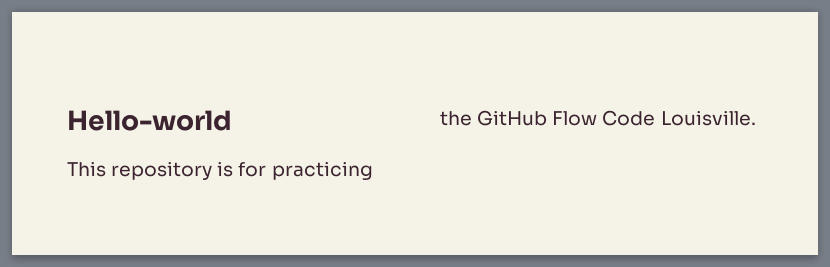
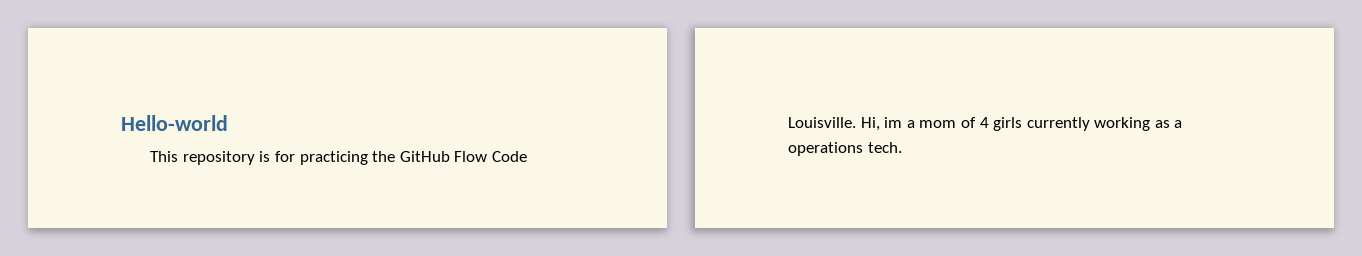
+ Hi, im a mom of 4 girls currently working as a operations tech.

